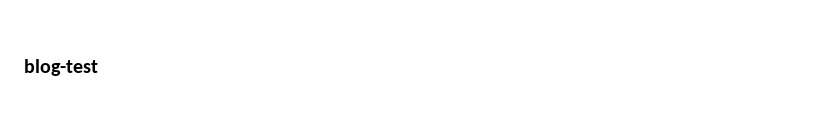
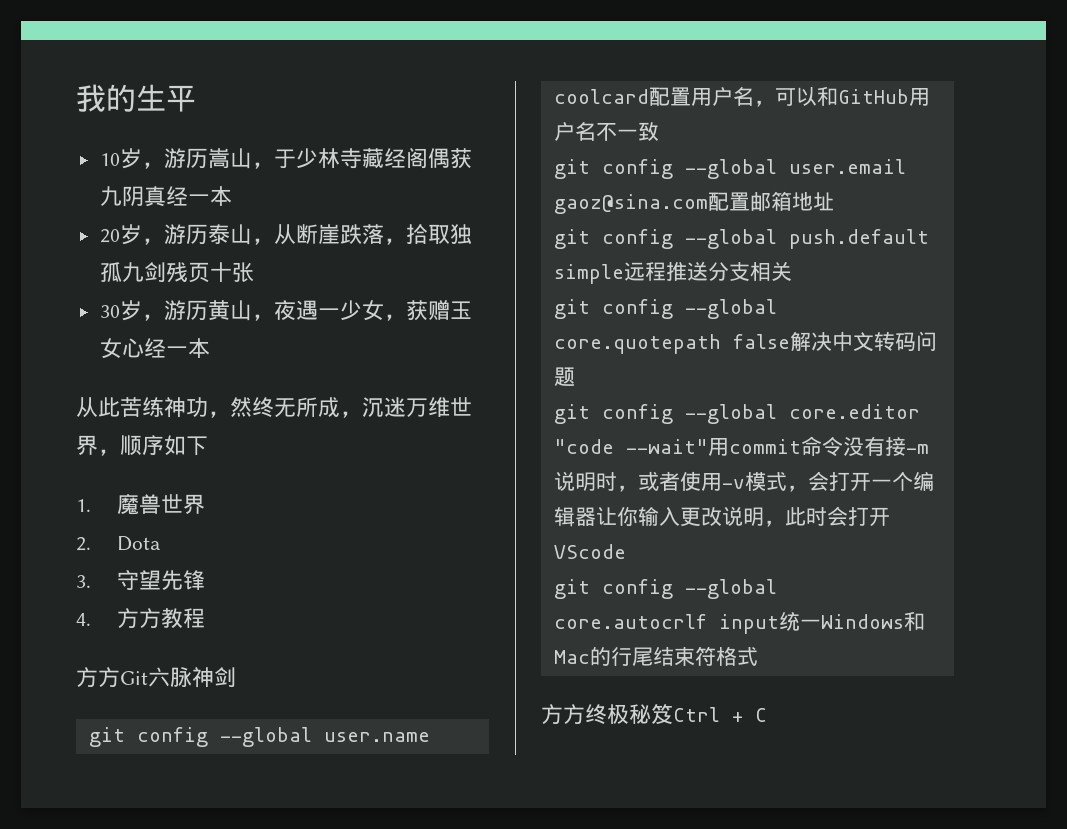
- blog-test
+ 我的生平
+ 10岁，游历嵩山，于少林寺藏经阁偶获九阴真经一本
+ 20岁，游历泰山，从断崖跌落，拾取独孤九剑残页十张
+ 30岁，游历黄山，夜遇一少女，获赠玉女心经一本
+ 从此苦练神功，然终无所成，沉迷万维世界，顺序如下
+ 1.魔兽世界
+ 2. Dota
+ 3.守望先锋
+ 4.方方教程
+ 方方Git六脉神剑
+ git config --global user.name coolcard配置用户名，可以和GitHub用户名不一致
+ git config --global user.email gaoz@sina.com配置邮箱地址
+ git config --global push.default simple远程推送分支相关
+ git config --global core.quotepath false解决中文转码问题
+ git config --global core.editor "code --wait"用commit命令没有接-m说明时，或者使用-v模式，会打开一个编辑器让你输入更改说明，此时会打开VScode
+ git config --global core.autocrlf input统一Windows和Mac的行尾结束符格式
+ 方方终极秘笈Ctrl + C

